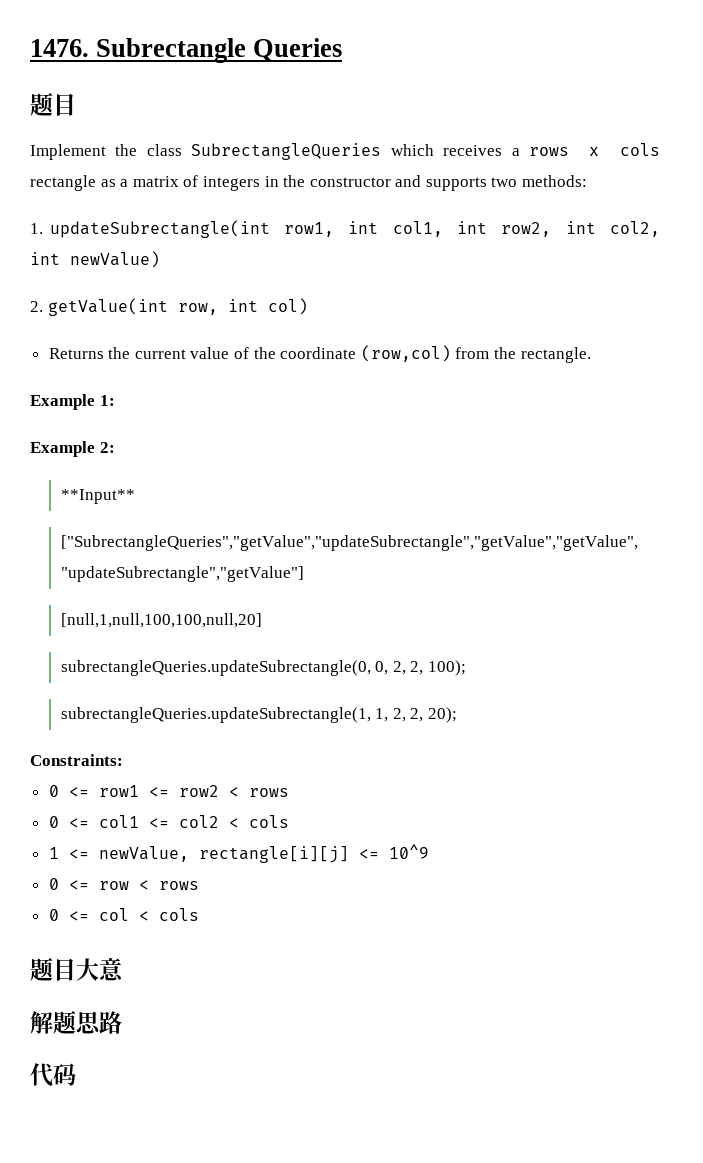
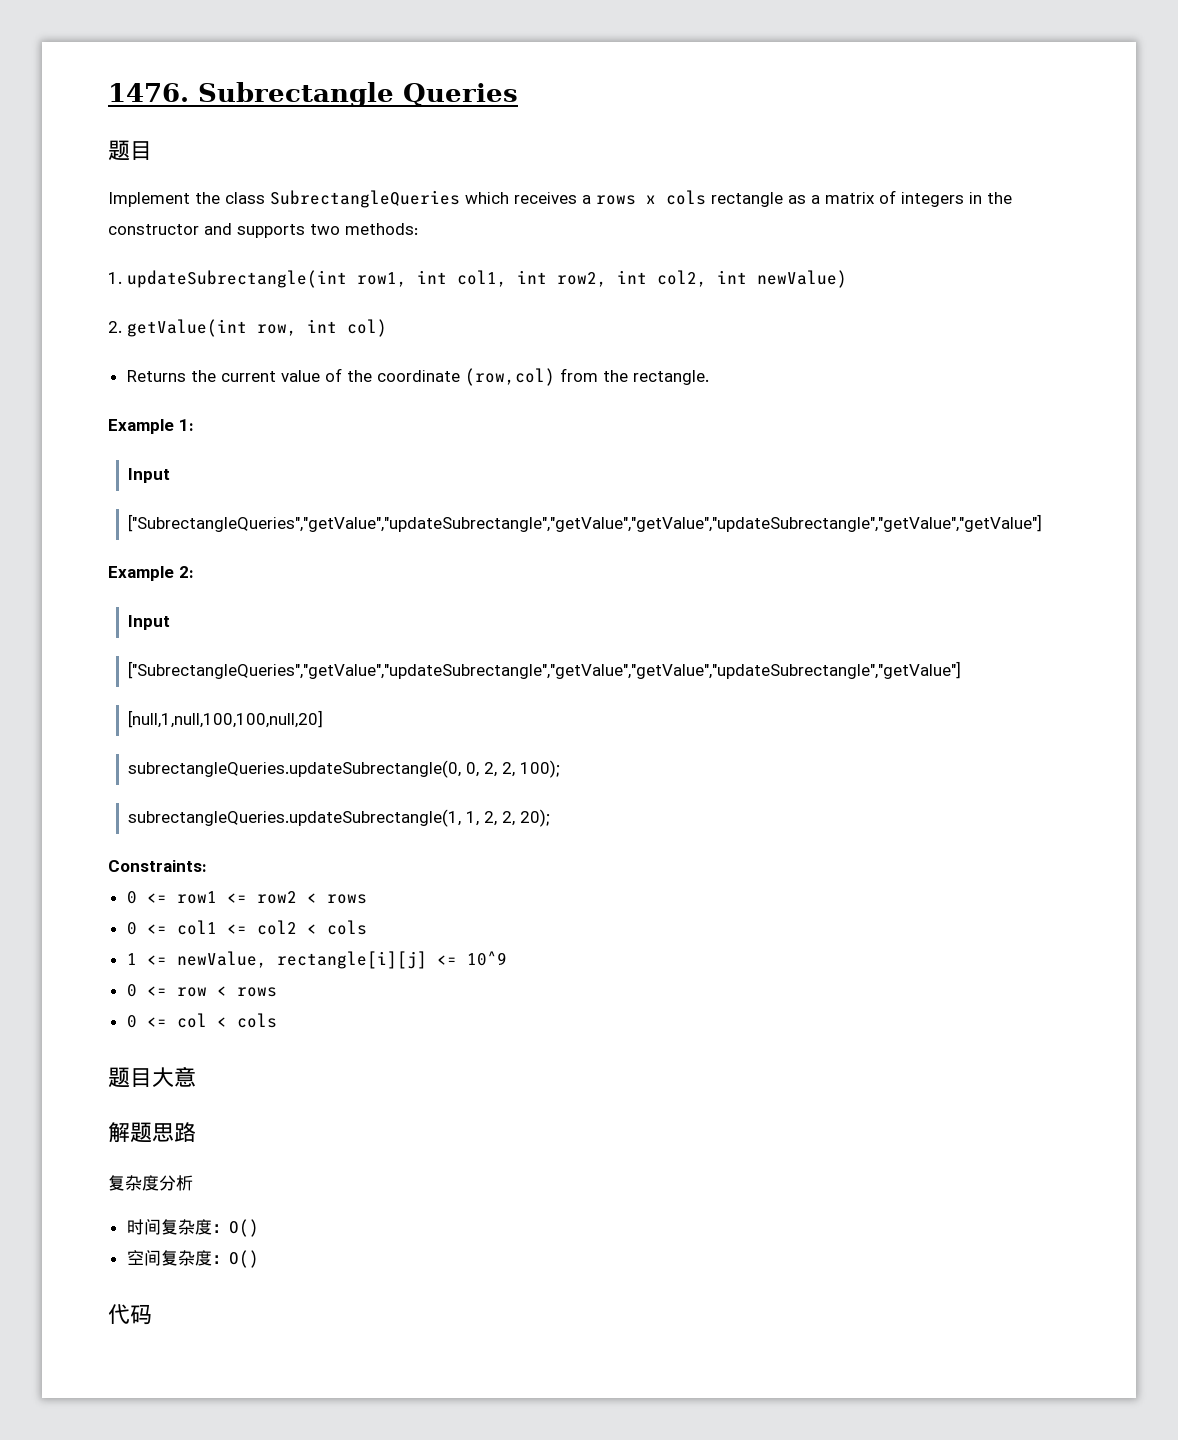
  Example 1:
+ Input
+ ["SubrectangleQueries","getValue","updateSubrectangle","getValue","getValue","updateSubrectangle","getValue","getValue"]
  Example 2:
- **Input**
+ Input
+ 复杂度分析
+ 时间复杂度：O()
+ 空间复杂度：O()

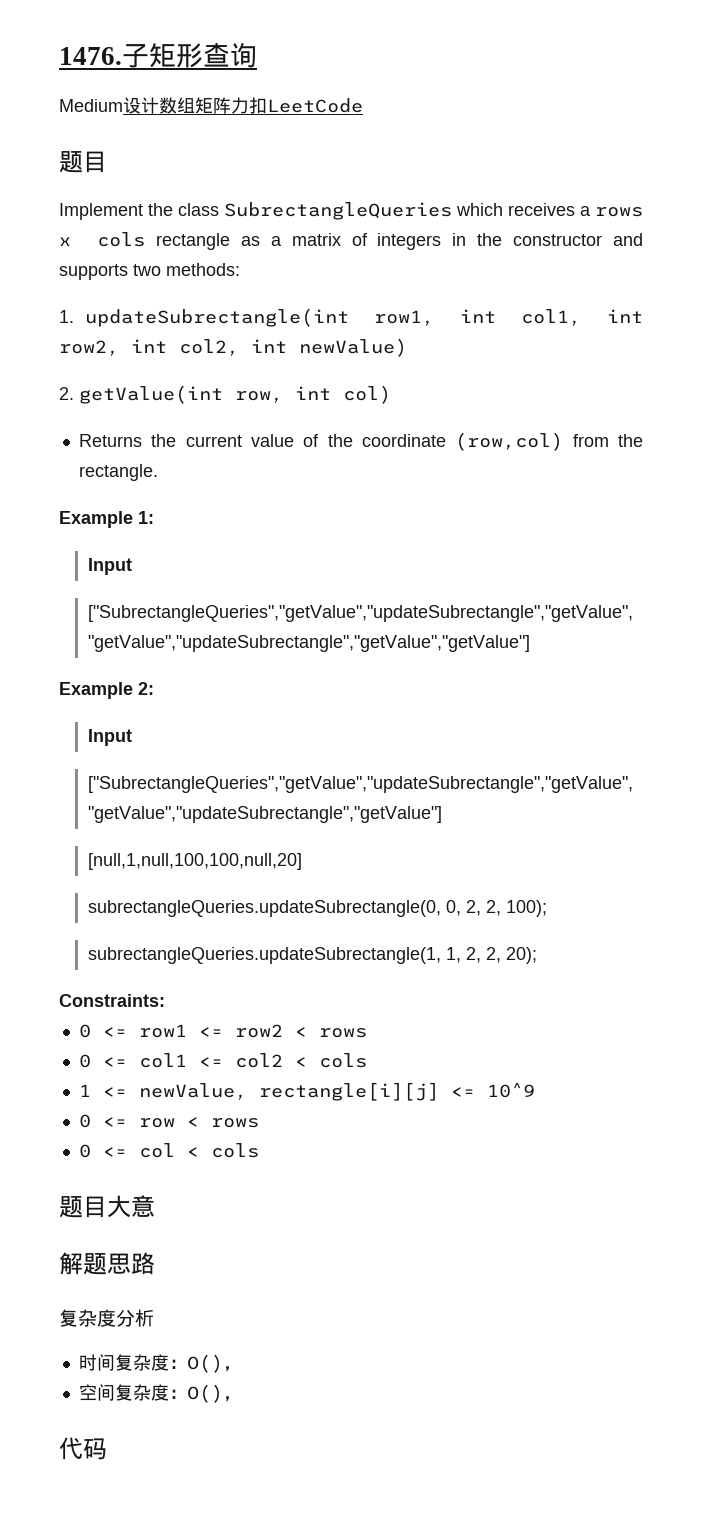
- Subrectangle Queries
+ 子矩形查询
+ Medium设计数组矩阵力扣LeetCode
- 时间复杂度：O()
+ 时间复杂度：O()，
- 空间复杂度：O()
+ 空间复杂度：O()，

